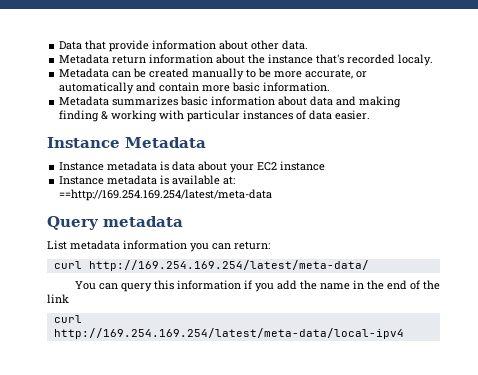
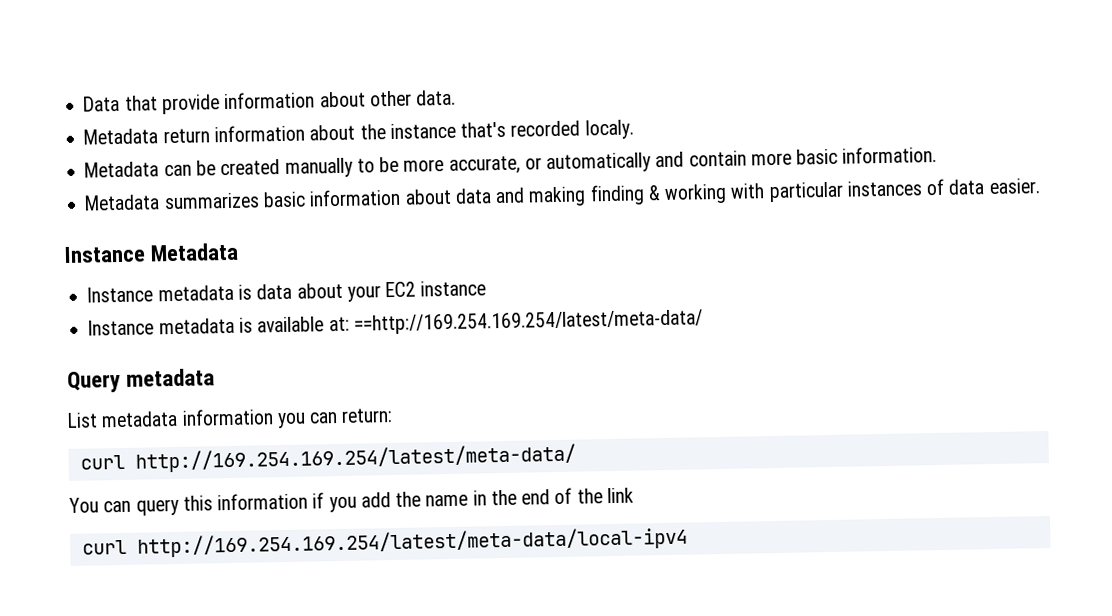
- Instance metadata is available at: ==http://169.254.169.254/latest/meta-data
+ Instance metadata is available at: ==http://169.254.169.254/latest/meta-data/

